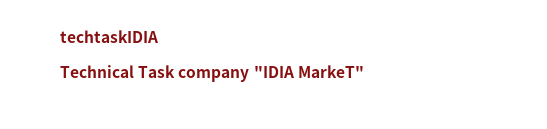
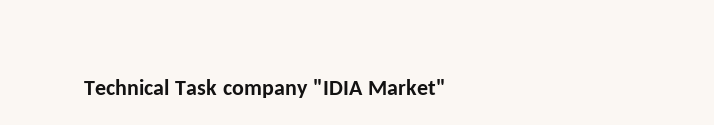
- techtaskIDIA
- Technical Task company "IDIA MarkeT"
+ Technical Task company "IDIA Market"

